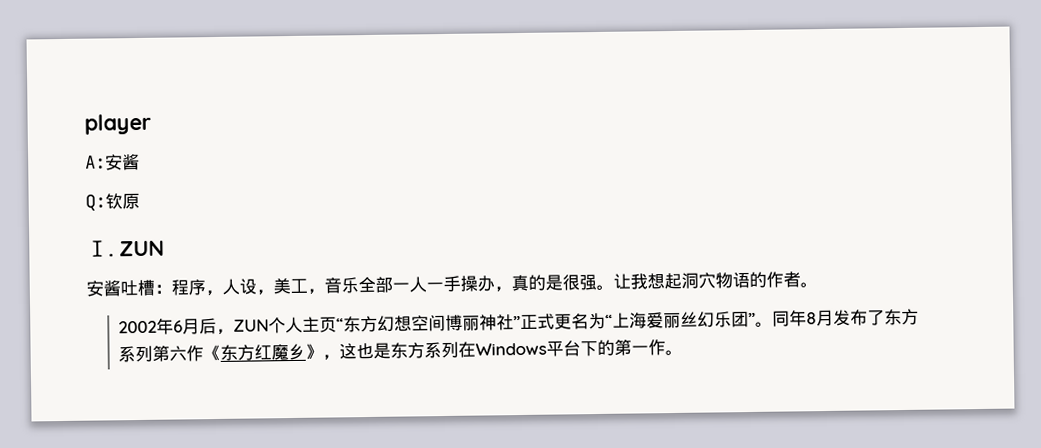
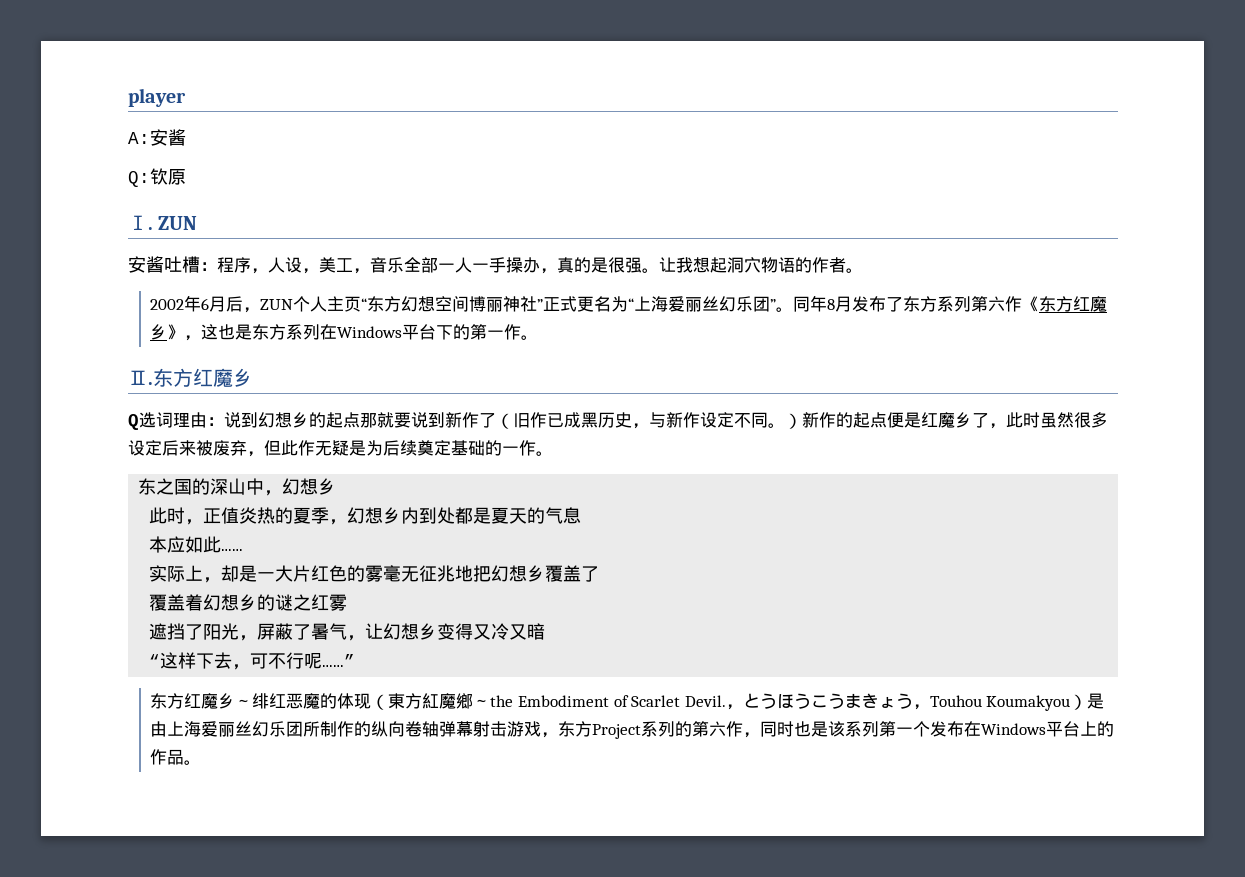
+ Ⅱ.东方红魔乡
+ Q选词理由：说到幻想乡的起点那就要说到新作了（旧作已成黑历史，与新作设定不同。）新作的起点便是红魔乡了，此时虽然很多设定后来被废弃，但此作无疑是为后续奠定基础的一作。
+ 东之国的深山中，幻想乡
+ 此时，正值炎热的夏季，幻想乡内到处都是夏天的气息
+ 本应如此……
+ 实际上，却是一大片红色的雾毫无征兆地把幻想乡覆盖了
+ 覆盖着幻想乡的谜之红雾
+ 遮挡了阳光，屏蔽了暑气，让幻想乡变得又冷又暗
+ “这样下去，可不行呢……”
+ 东方红魔乡～绯红恶魔的体现（東方紅魔鄉～the Embodiment of Scarlet Devil.，とうほうこうまきょう，Touhou Koumakyou）是由上海爱丽丝幻乐团所制作的纵向卷轴弹幕射击游戏，东方Project系列的第六作，同时也是该系列第一个发布在Windows平台上的作品。

